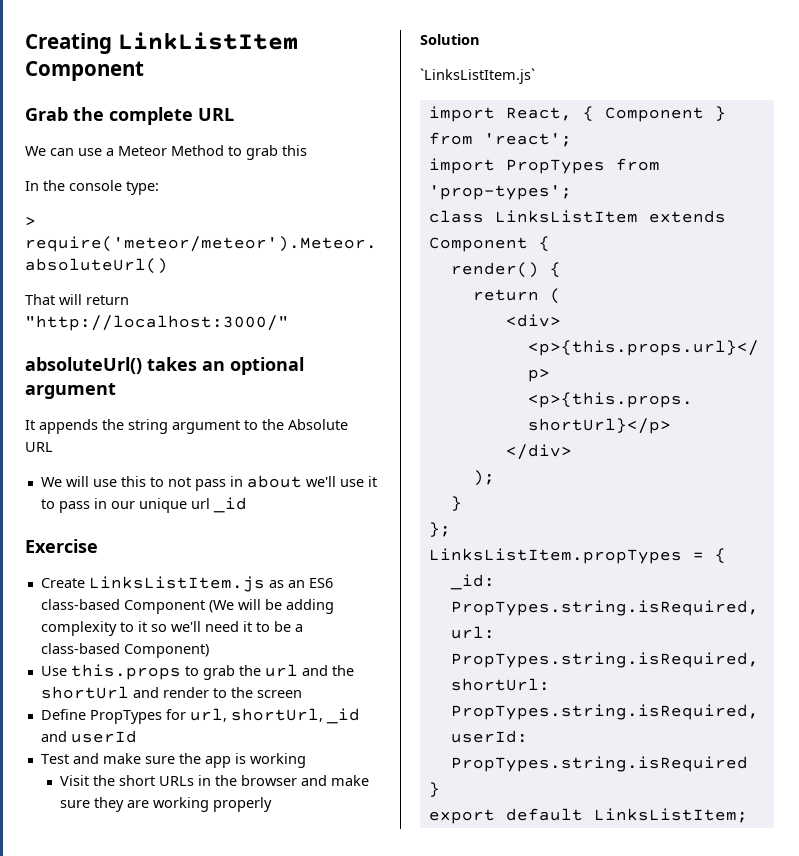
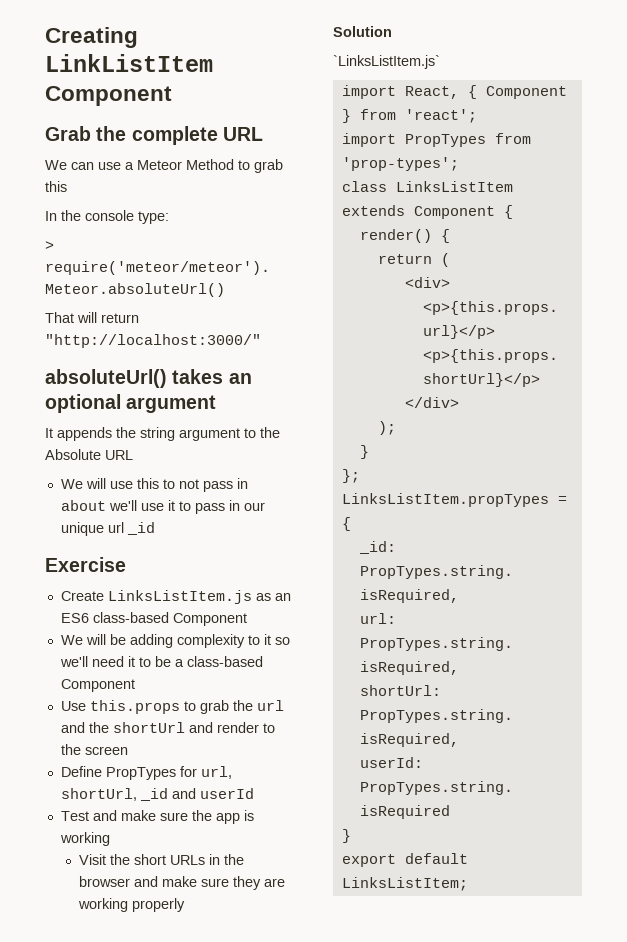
- Create LinksListItem.js as an ES6 class-based Component (We will be adding complexity to it so we'll need it to be a class-based Component)
+ Create LinksListItem.js as an ES6 class-based Component
+ We will be adding complexity to it so we'll need it to be a class-based Component

